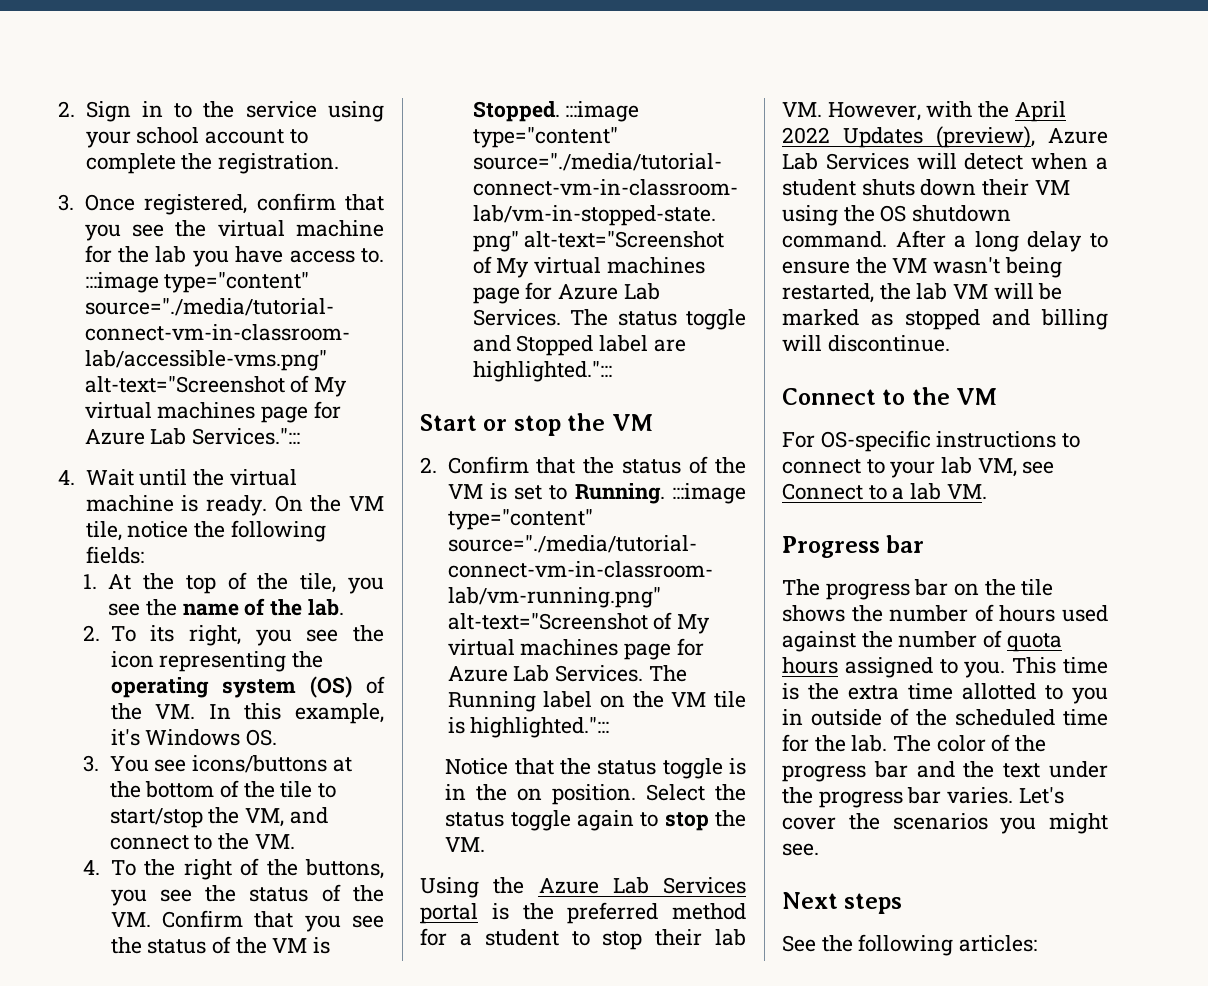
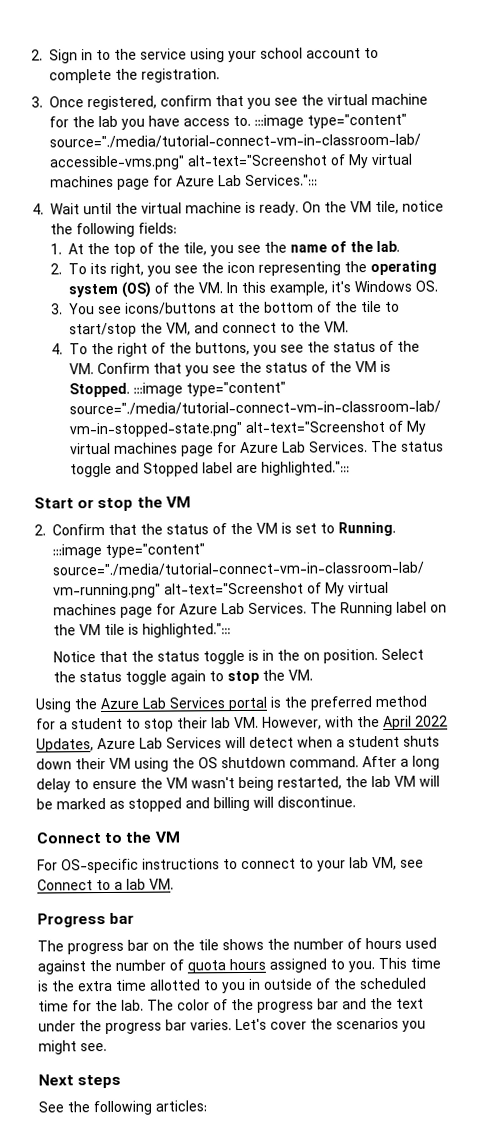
- Using the Azure Lab Services portal is the preferred method for a student to stop their lab VM. However, with the April 2022 Updates (preview), Azure Lab Services will detect when a student shuts down their VM using the OS shutdown command.
+ Using the Azure Lab Services portal is the preferred method for a student to stop their lab VM. However, with the April 2022 Updates, Azure Lab Services will detect when a student shuts down their VM using the OS shutdown command.

